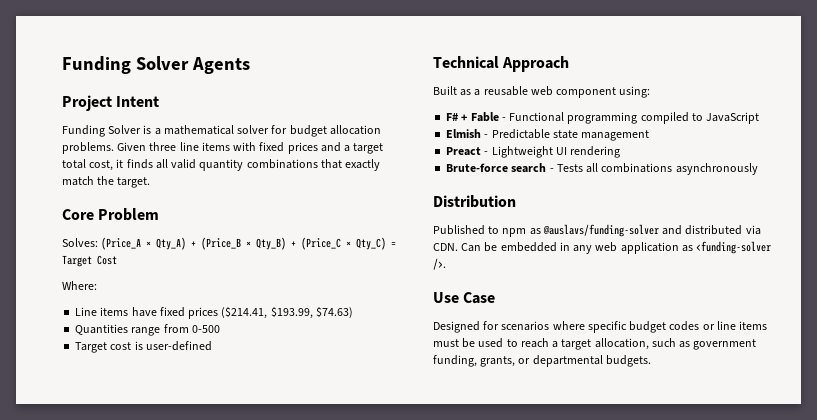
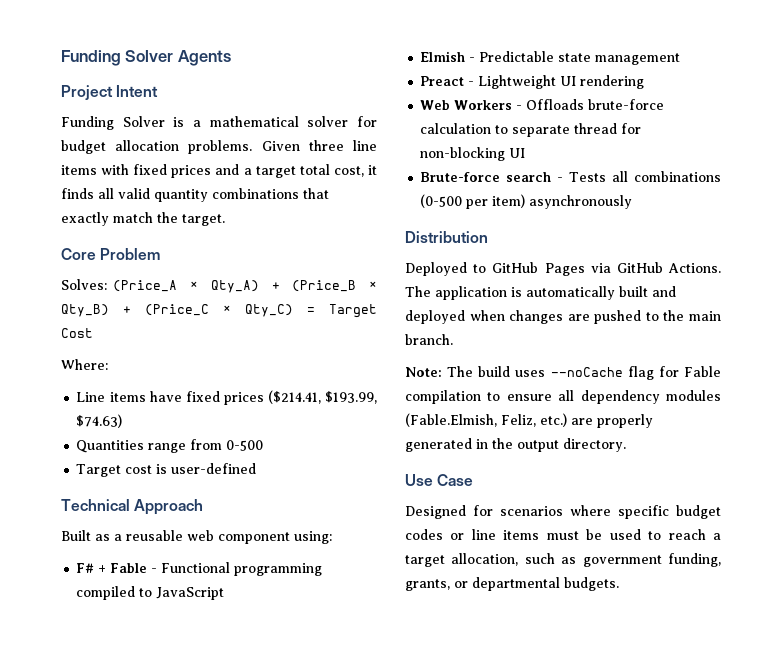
+ Web Workers - Offloads brute-force calculation to separate thread for non-blocking UI
- Brute-force search - Tests all combinations asynchronously
+ Brute-force search - Tests all combinations (0-500 per item) asynchronously
- Published to npm as @auslavs/funding-solver and distributed via CDN. Can be embedded in any web application as <funding-solver />.
+ Deployed to GitHub Pages via GitHub Actions. The application is automatically built and deployed when changes are pushed to the main branch.
+ Note: The build uses --noCache flag for Fable compilation to ensure all dependency modules (Fable.Elmish, Feliz, etc.) are properly generated in the output directory.

